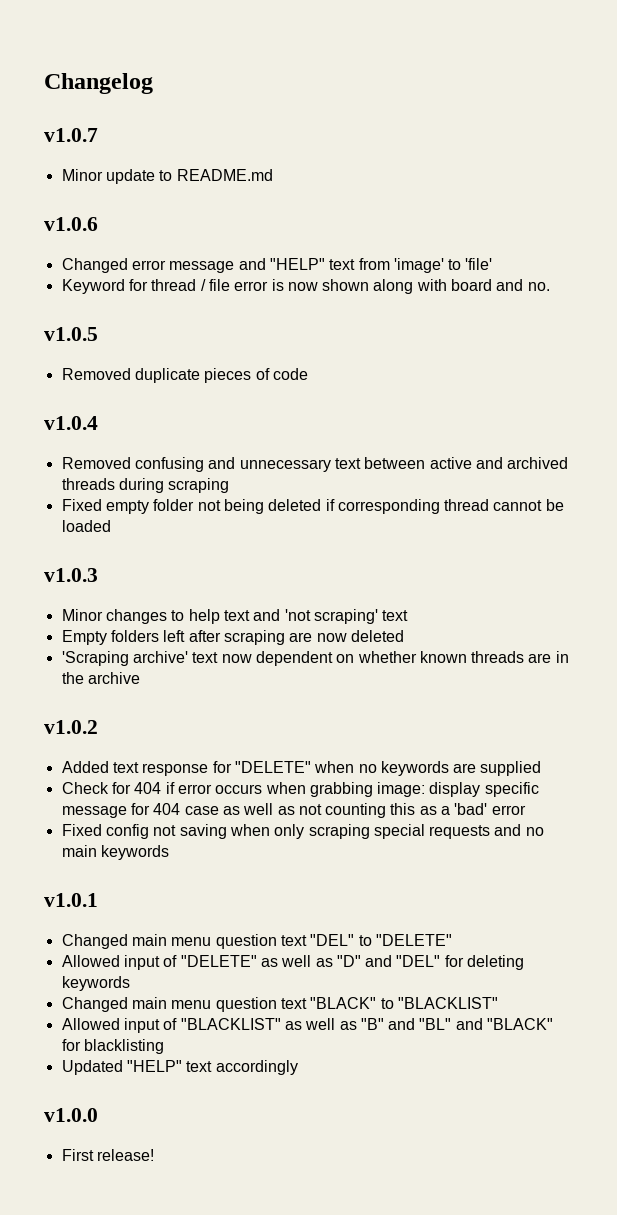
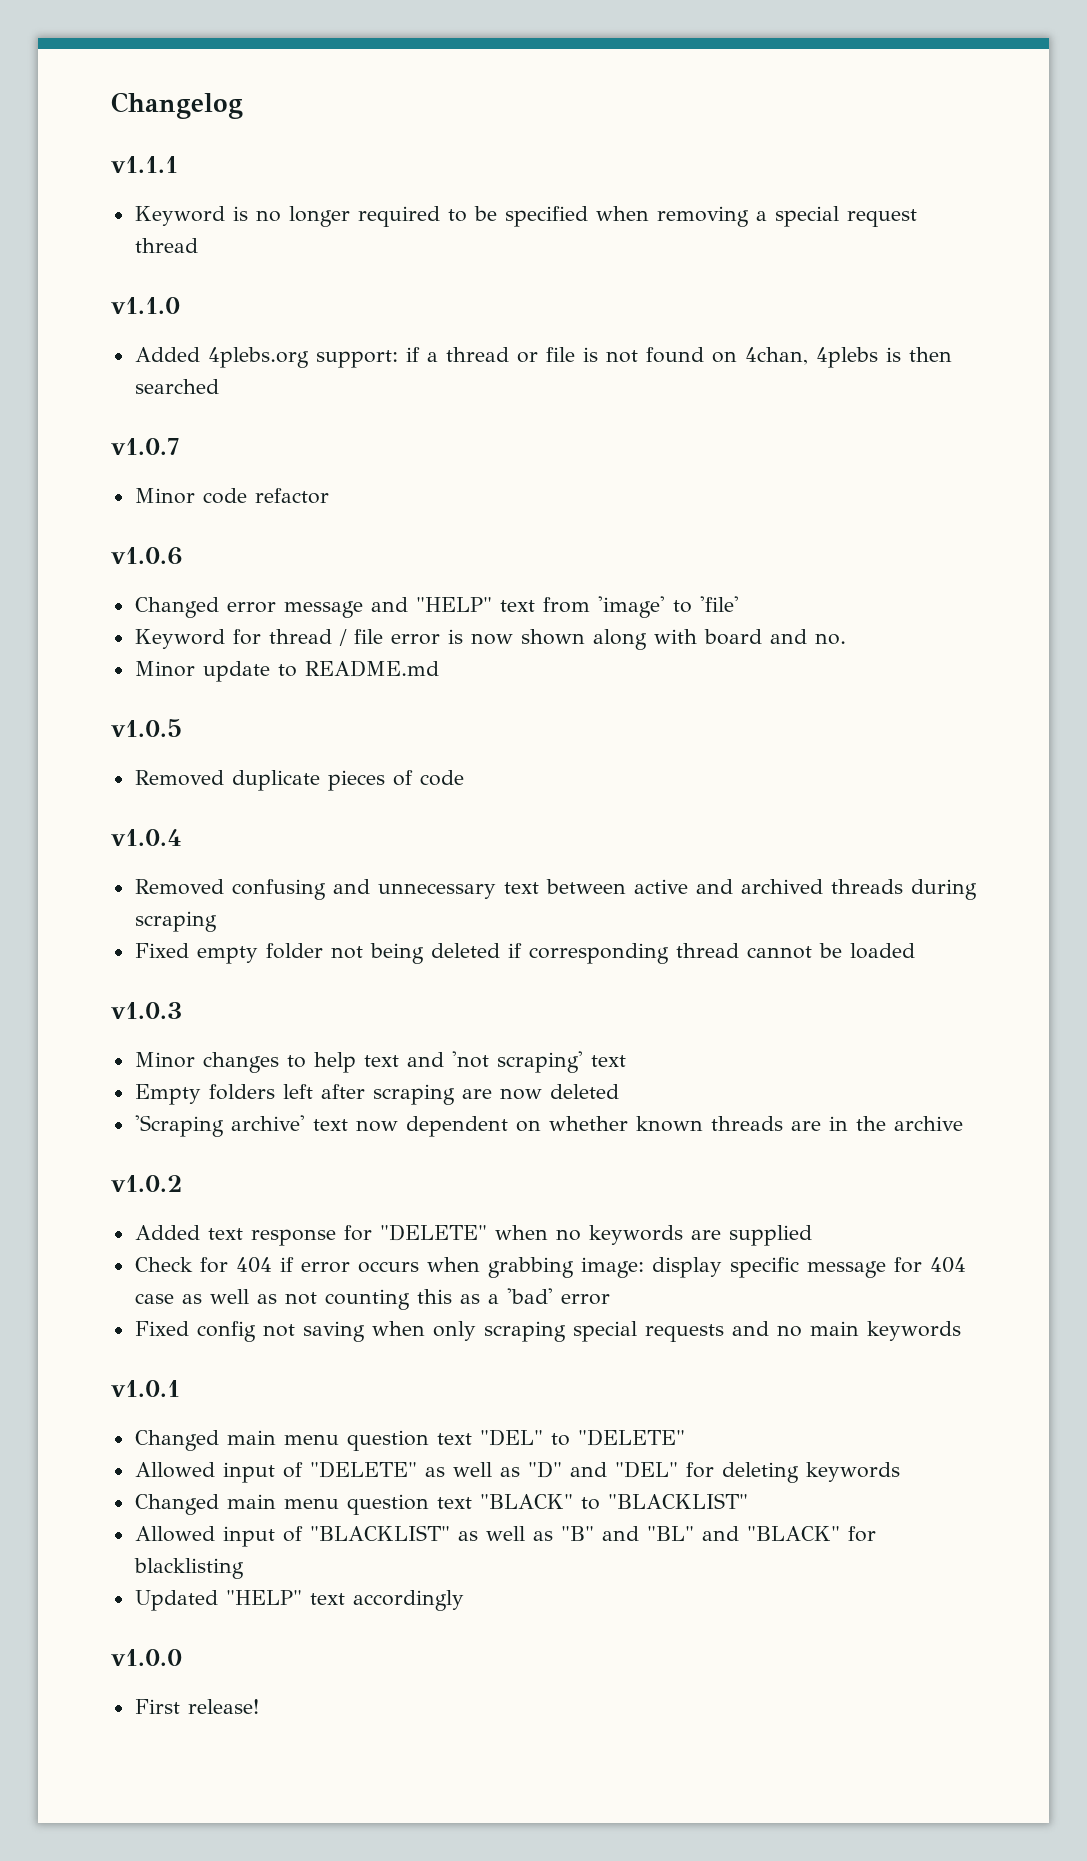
+ v1.1.1
+ Keyword is no longer required to be specified when removing a special request thread
+ v1.1.0
+ Added 4plebs.org support: if a thread or file is not found on 4chan, 4plebs is then searched
- Minor update to README.md
+ Minor code refactor
+ Minor update to README.md

